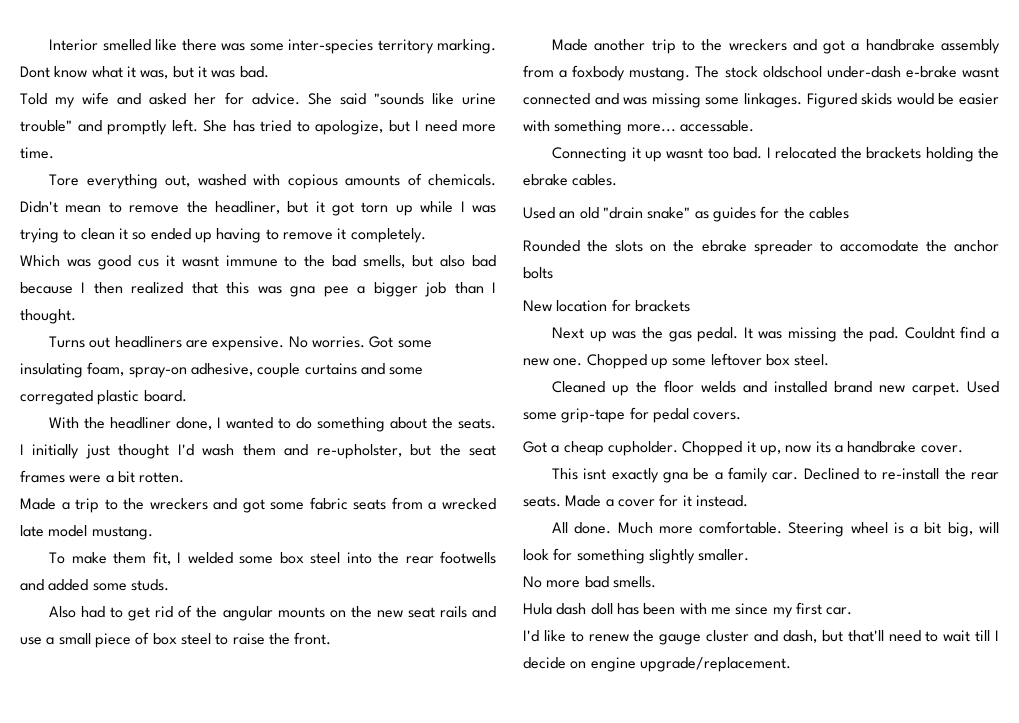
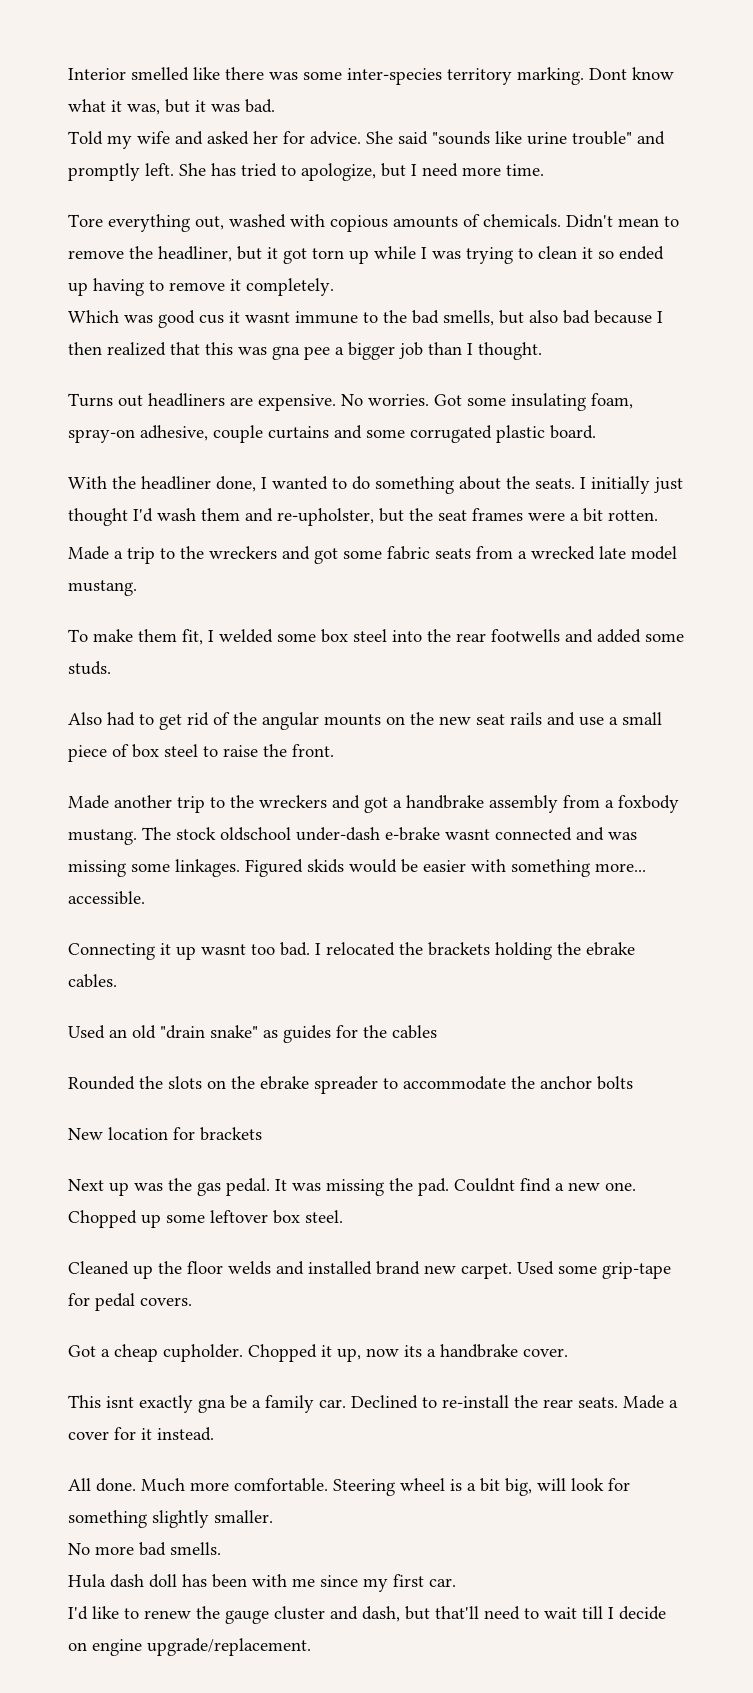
- Got some insulating foam, spray-on adhesive, couple curtains and some corregated plastic board.
+ Got some insulating foam, spray-on adhesive, couple curtains and some corrugated plastic board.
- Figured skids would be easier with something more... accessable.
+ Figured skids would be easier with something more... accessible.
- Rounded the slots on the ebrake spreader to accomodate the anchor bolts
+ Rounded the slots on the ebrake spreader to accommodate the anchor bolts

